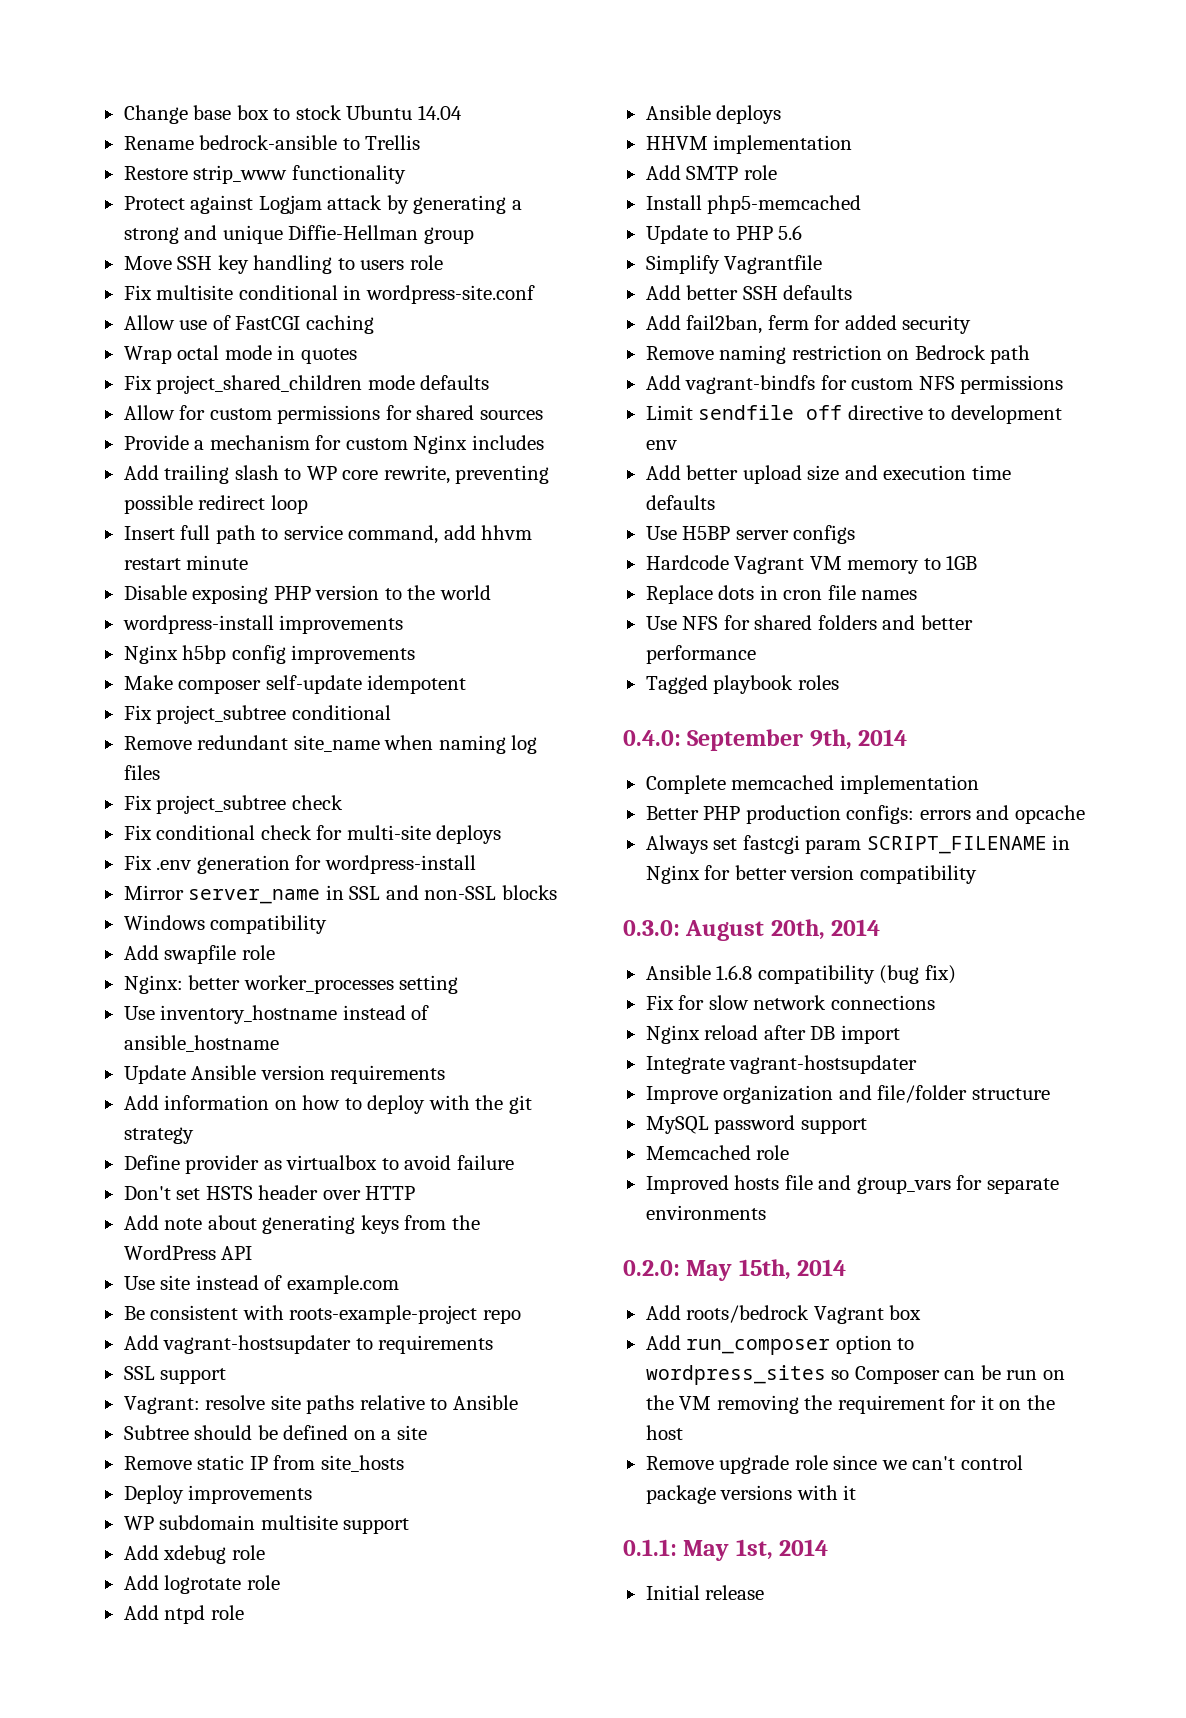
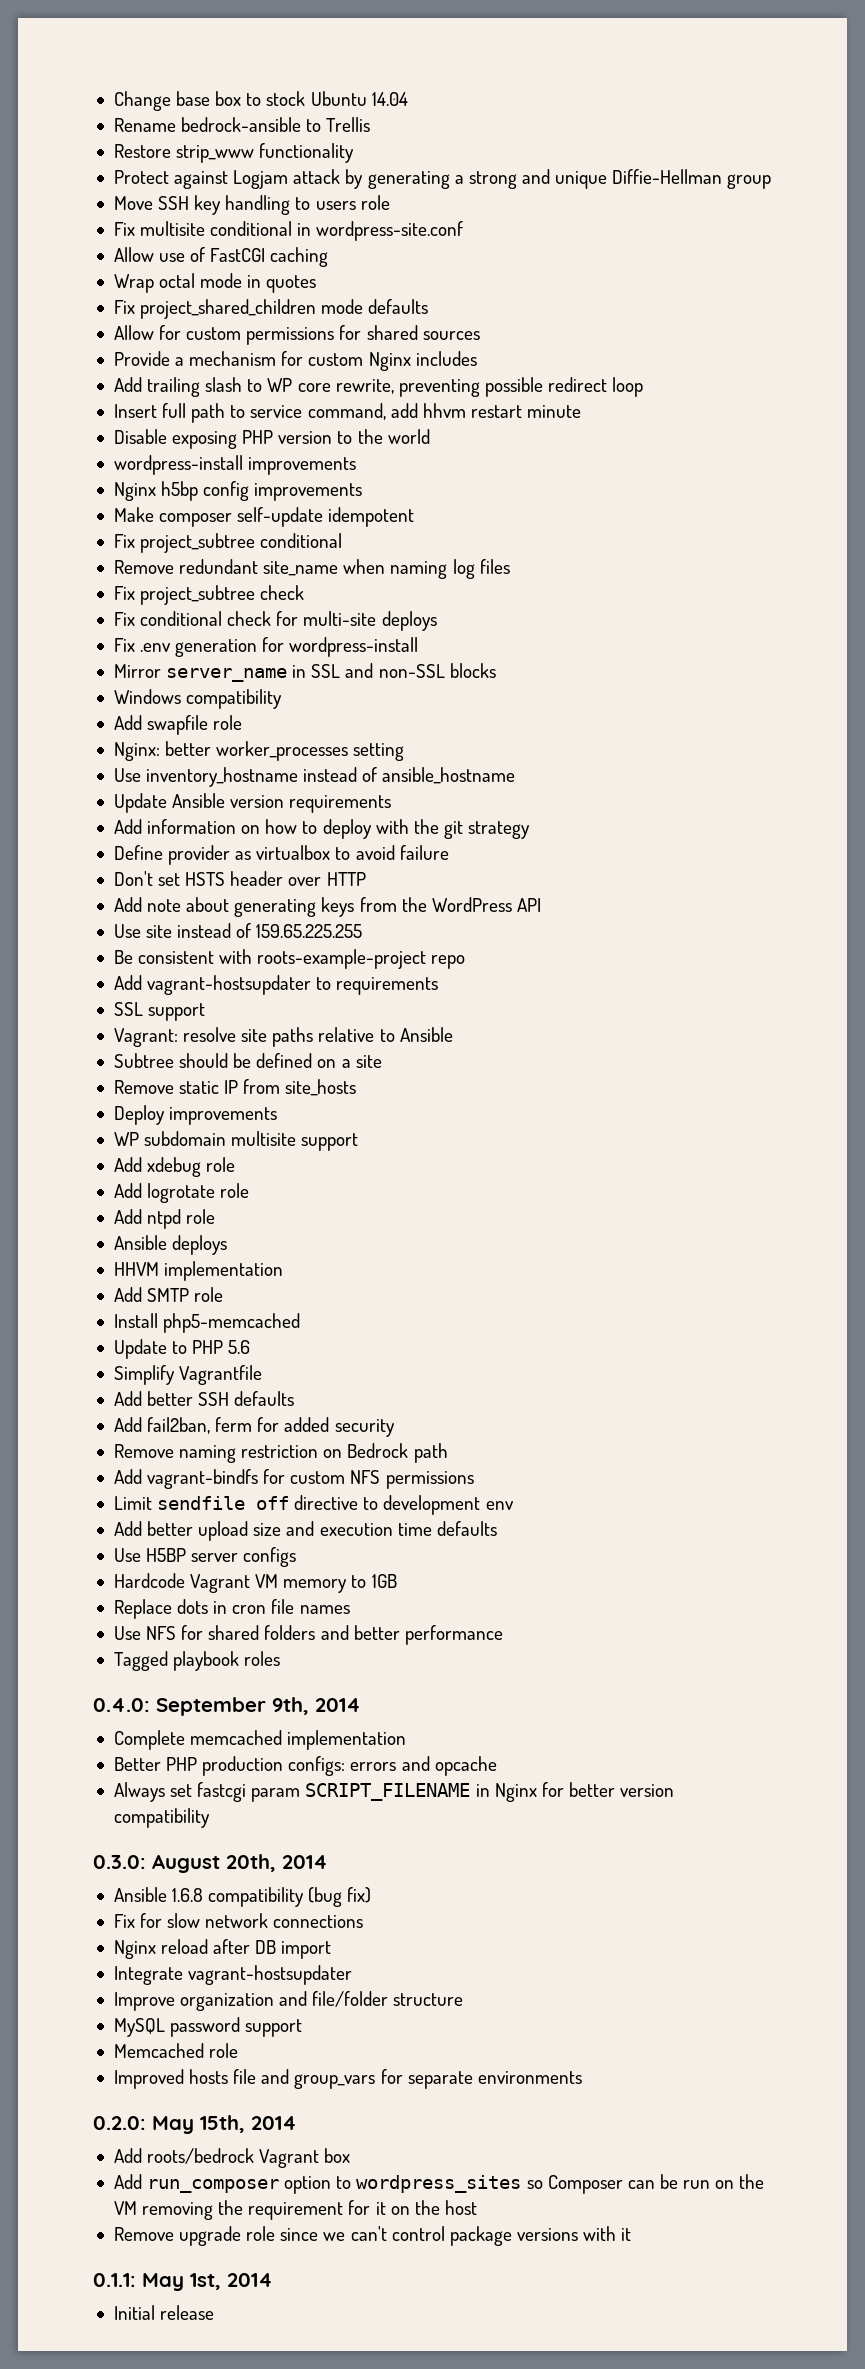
- Use site instead of example.com
+ Use site instead of 159.65.225.255

